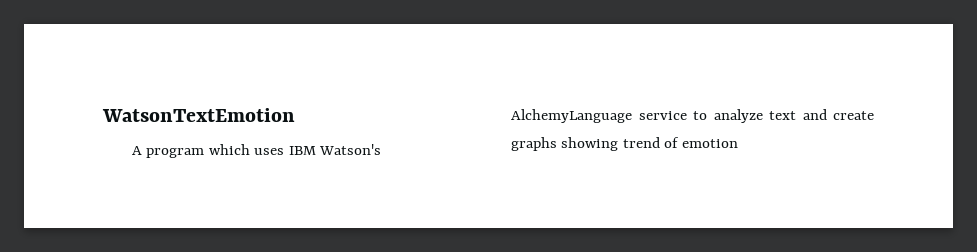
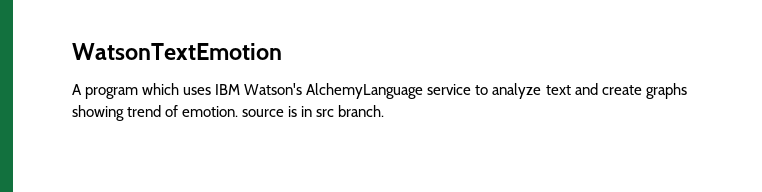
- A program which uses IBM Watson's AlchemyLanguage service to analyze text and create graphs showing trend of emotion
+ A program which uses IBM Watson's AlchemyLanguage service to analyze text and create graphs showing trend of emotion. source is in src branch.

